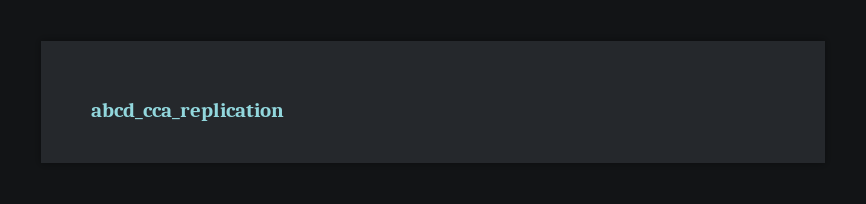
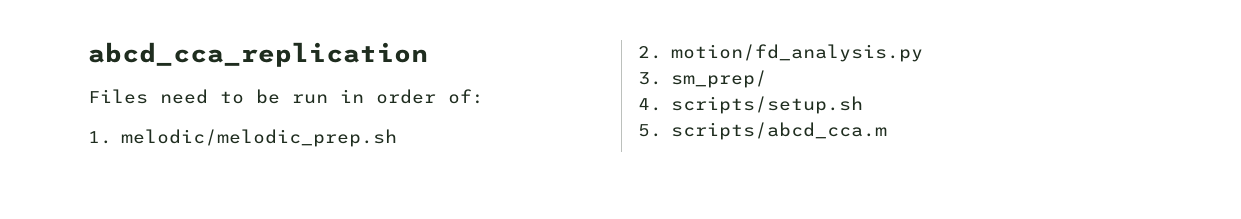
+ Files need to be run in order of:
+ 1. melodic/melodic_prep.sh
+ 2. motion/fd_analysis.py
+ 3. sm_prep/
+ 4. scripts/setup.sh
+ 5. scripts/abcd_cca.m

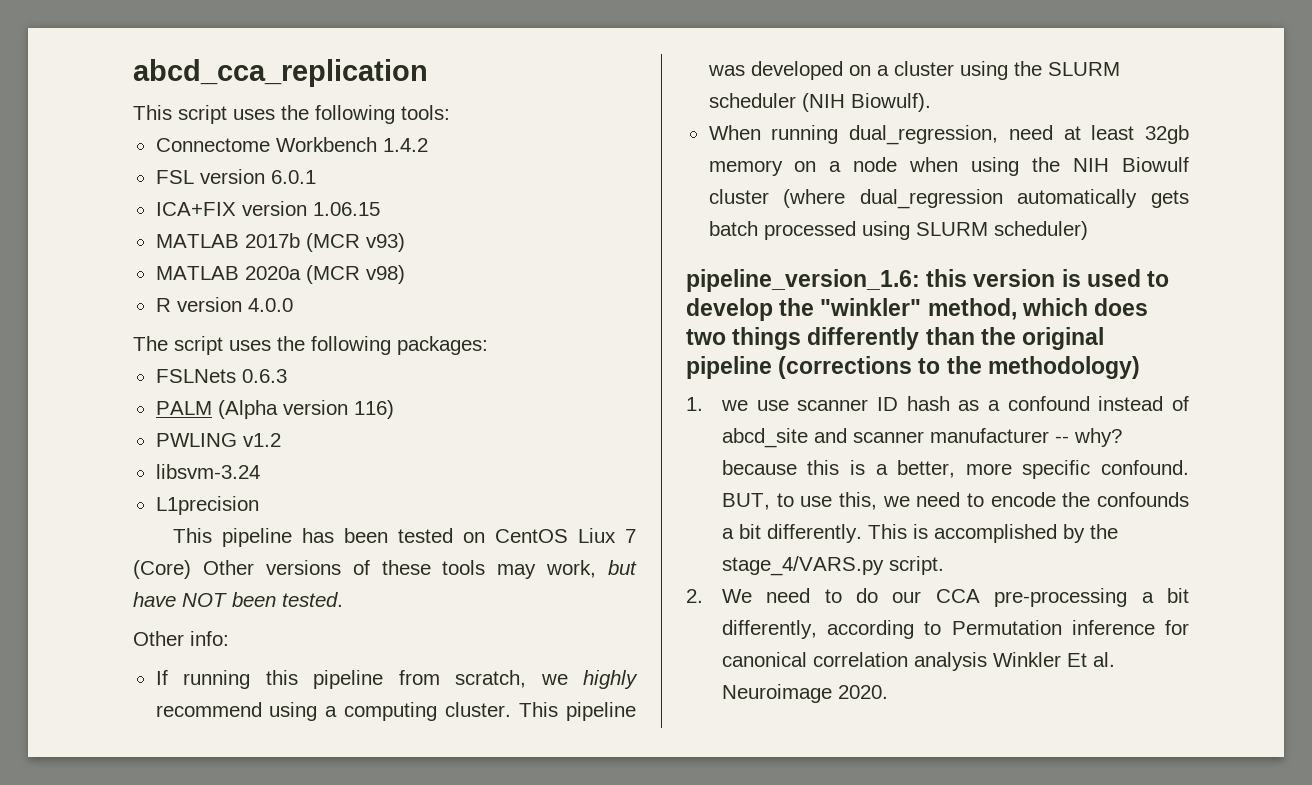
- Files need to be run in order of:
- 1. melodic/melodic_prep.sh
- 2. motion/fd_analysis.py
- 3. sm_prep/
- 4. scripts/setup.sh
- 5. scripts/abcd_cca.m
+ This script uses the following tools:
+ Connectome Workbench 1.4.2
+ FSL version 6.0.1
+ ICA+FIX version 1.06.15
+ MATLAB 2017b (MCR v93)
+ MATLAB 2020a (MCR v98)
+ R version 4.0.0
+ The script uses the following packages:
+ FSLNets 0.6.3
+ PALM (Alpha version 116)
+ PWLING v1.2
+ libsvm-3.24
+ L1precision
+ This pipeline has been tested on CentOS Liux 7 (Core) Other versions of these tools may work, but have NOT been tested.
+ Other info:
+ If running this pipeline from scratch, we highly recommend using a computing cluster. This pipeline was developed on a cluster using the SLURM scheduler (NIH Biowulf).
+ When running dual_regression, need at least 32gb memory on a node when using the NIH Biowulf cluster (where dual_regression automatically gets batch processed using SLURM scheduler)
+ pipeline_version_1.6: this version is used to develop the "winkler" method, which does two things differently than the original pipeline (corrections to the methodology)
+ 1. we use scanner ID hash as a confound instead of abcd_site and scanner manufacturer -- why? because this is a better, more specific confound. BUT, to use this, we need to encode the confounds a bit differently. This is accomplished by the stage_4/VARS.py script.
+ 2. We need to do our CCA pre-processing a bit differently, according to Permutation inference for canonical correlation analysis Winkler Et al. Neuroimage 2020.

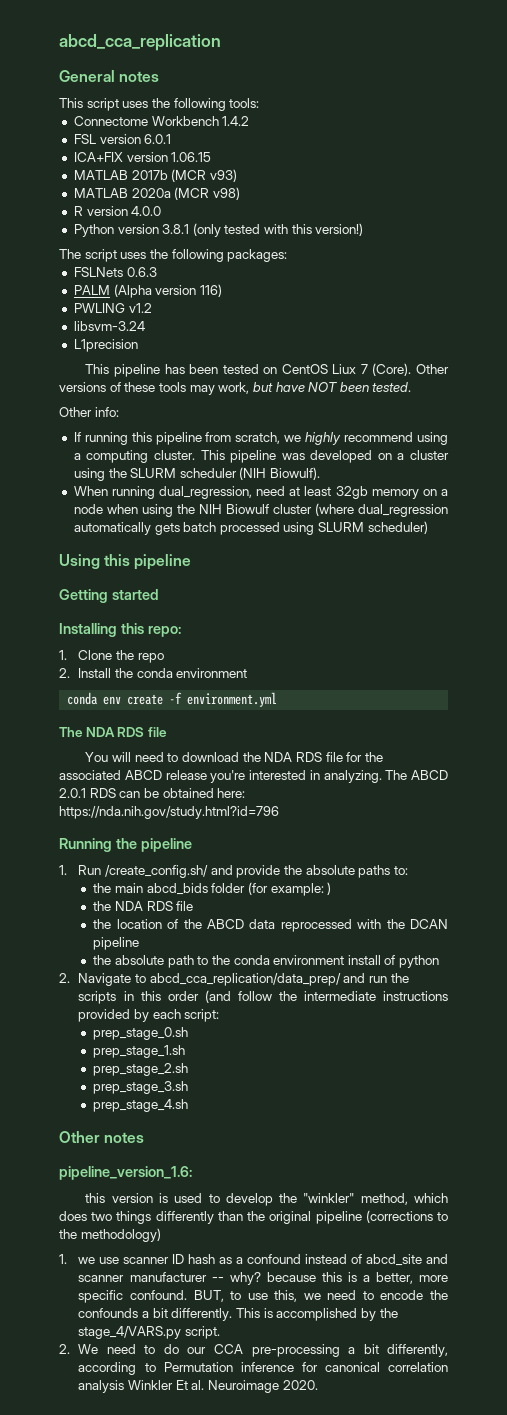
+ General notes
+ Python version 3.8.1 (only tested with this version!)
- This pipeline has been tested on CentOS Liux 7 (Core) Other versions of these tools may work, but have NOT been tested.
+ This pipeline has been tested on CentOS Liux 7 (Core). Other versions of these tools may work, but have NOT been tested.
+ Using this pipeline
+ Getting started
+ Installing this repo:
+ 1. Clone the repo
+ 2. Install the conda environment
+ conda env create -f environment.yml
+ The NDA RDS file
+ You will need to download the NDA RDS file for the associated ABCD release you're interested in analyzing. The ABCD 2.0.1 RDS can be obtained here: https://nda.nih.gov/study.html?id=796
+ Running the pipeline
+ 1. Run /create_config.sh/ and provide the absolute paths to:
+ the main abcd_bids folder (for example: )
+ the NDA RDS file
+ the location of the ABCD data reprocessed with the DCAN pipeline
+ the absolute path to the conda environment install of python
+ 2. Navigate to abcd_cca_replication/data_prep/ and run the scripts in this order (and follow the intermediate instructions provided by each script:
+ prep_stage_0.sh
+ prep_stage_1.sh
+ prep_stage_2.sh
+ prep_stage_3.sh
+ prep_stage_4.sh
+ Other notes
- pipeline_version_1.6: this version is used to develop the "winkler" method, which does two things differently than the original pipeline (corrections to the methodology)
+ pipeline_version_1.6:
+ this version is used to develop the "winkler" method, which does two things differently than the original pipeline (corrections to the methodology)

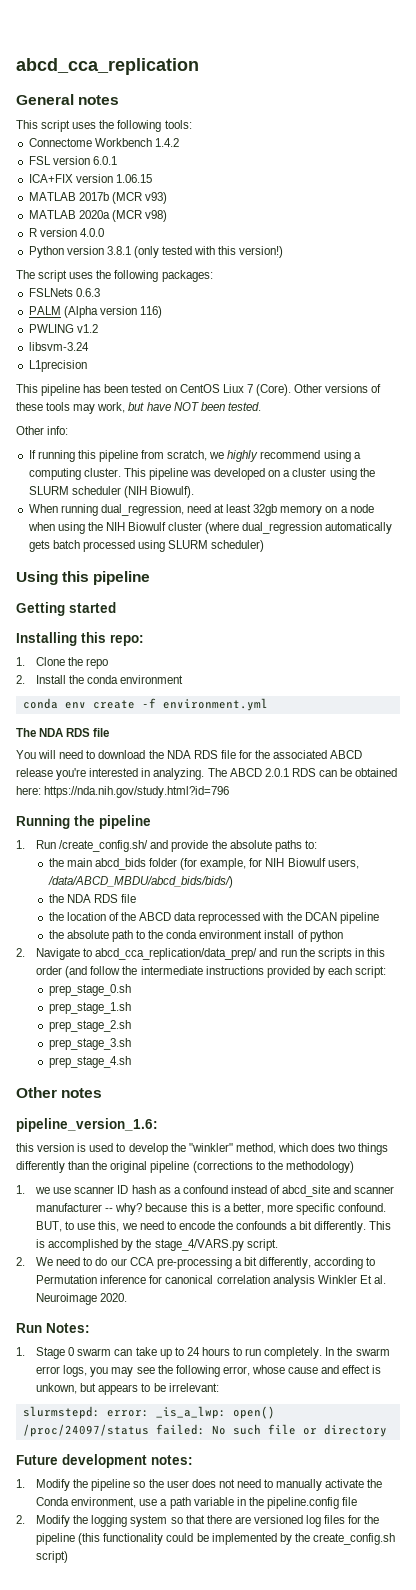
- the main abcd_bids folder (for example: )
+ the main abcd_bids folder (for example, for NIH Biowulf users, /data/ABCD_MBDU/abcd_bids/bids/)
+ Run Notes:
+ 1. Stage 0 swarm can take up to 24 hours to run completely. In the swarm error logs, you may see the following error, whose cause and effect is unkown, but appears to be irrelevant:
+ slurmstepd: error: _is_a_lwp: open() /proc/24097/status failed: No such file or directory
+ Future development notes:
+ 1. Modify the pipeline so the user does not need to manually activate the Conda environment, use a path variable in the pipeline.config file
+ 2. Modify the logging system so that there are versioned log files for the pipeline (this functionality could be implemented by the create_config.sh script)

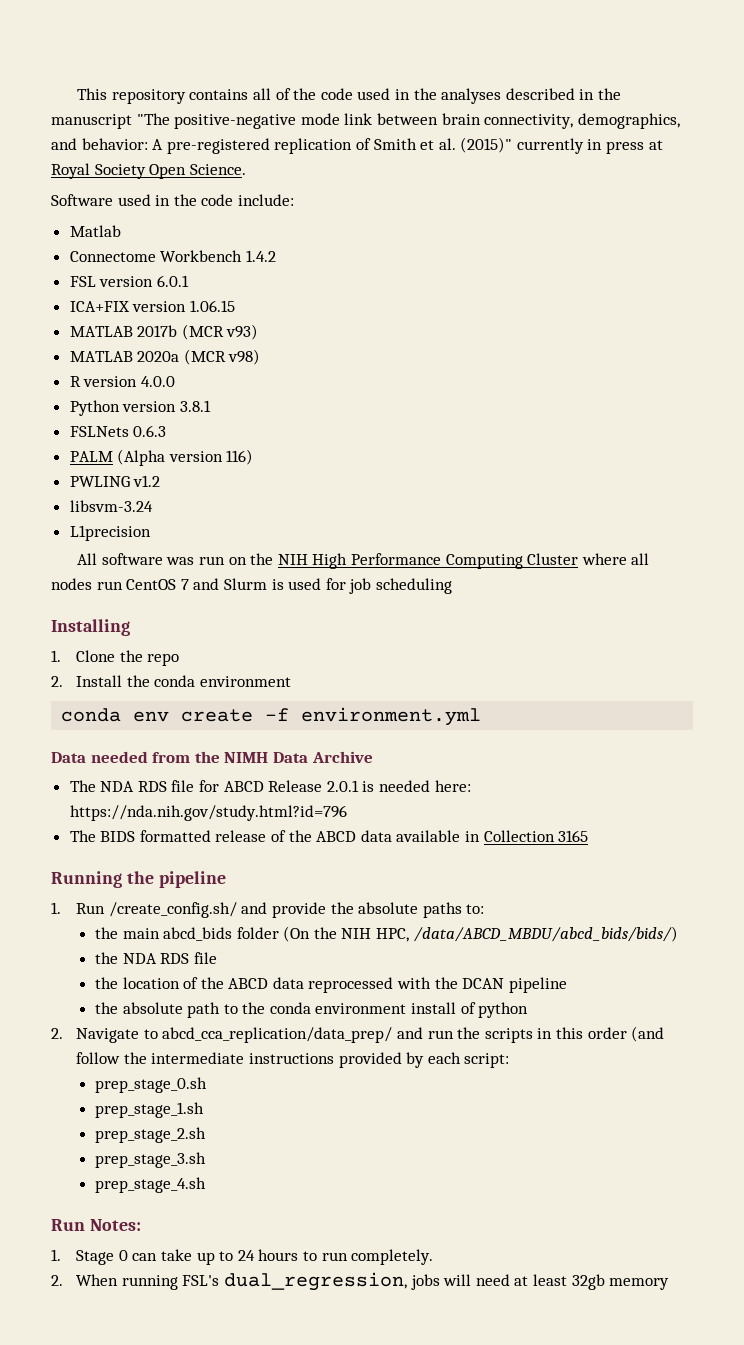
- abcd_cca_replication
- General notes
- This script uses the following tools:
+ This repository contains all of the code used in the analyses described in the manuscript "The positive-negative mode link between brain connectivity, demographics, and behavior: A pre-registered replication of Smith et al. (2015)" currently in press at Royal Society Open Science.
+ Software used in the code include:
+ Matlab
- Python version 3.8.1 (only tested with this version!)
- The script uses the following packages:
+ Python version 3.8.1
- This pipeline has been tested on CentOS Liux 7 (Core). Other versions of these tools may work, but have NOT been tested.
- Other info:
- If running this pipeline from scratch, we highly recommend using a computing cluster. This pipeline was developed on a cluster using the SLURM scheduler (NIH Biowulf).
- When running dual_regression, need at least 32gb memory on a node when using the NIH Biowulf cluster (where dual_regression automatically gets batch processed using SLURM scheduler)
- Using this pipeline
- Getting started
+ All software was run on the NIH High Performance Computing Cluster where all nodes run CentOS 7 and Slurm is used for job scheduling
- Installing this repo:
+ Installing
- The NDA RDS file
- You will need to download the NDA RDS file for the associated ABCD release you're interested in analyzing. The ABCD 2.0.1 RDS can be obtained here: https://nda.nih.gov/study.html?id=796
+ Data needed from the NIMH Data Archive
+ The NDA RDS file for ABCD Release 2.0.1 is needed here: https://nda.nih.gov/study.html?id=796
+ The BIDS formatted release of the ABCD data available in Collection 3165
- the main abcd_bids folder (for example, for NIH Biowulf users, /data/ABCD_MBDU/abcd_bids/bids/)
+ the main abcd_bids folder (On the NIH HPC, /data/ABCD_MBDU/abcd_bids/bids/)
- Other notes
- pipeline_version_1.6:
- this version is used to develop the "winkler" method, which does two things differently than the original pipeline (corrections to the methodology)
- 1. we use scanner ID hash as a confound instead of abcd_site and scanner manufacturer -- why? because this is a better, more specific confound. BUT, to use this, we need to encode the confounds a bit differently. This is accomplished by the stage_4/VARS.py script.
- 2. We need to do our CCA pre-processing a bit differently, according to Permutation inference for canonical correlation analysis Winkler Et al. Neuroimage 2020.
- 1. Stage 0 swarm can take up to 24 hours to run completely. In the swarm error logs, you may see the following error, whose cause and effect is unkown, but appears to be irrelevant:
- slurmstepd: error: _is_a_lwp: open() /proc/24097/status failed: No such file or directory
- Future development notes:
- 1. Modify the pipeline so the user does not need to manually activate the Conda environment, use a path variable in the pipeline.config file
- 2. Modify the logging system so that there are versioned log files for the pipeline (this functionality could be implemented by the create_config.sh script)
+ 1. Stage 0 can take up to 24 hours to run completely.
+ 2. When running FSL's dual_regression, jobs will need at least 32gb memory

